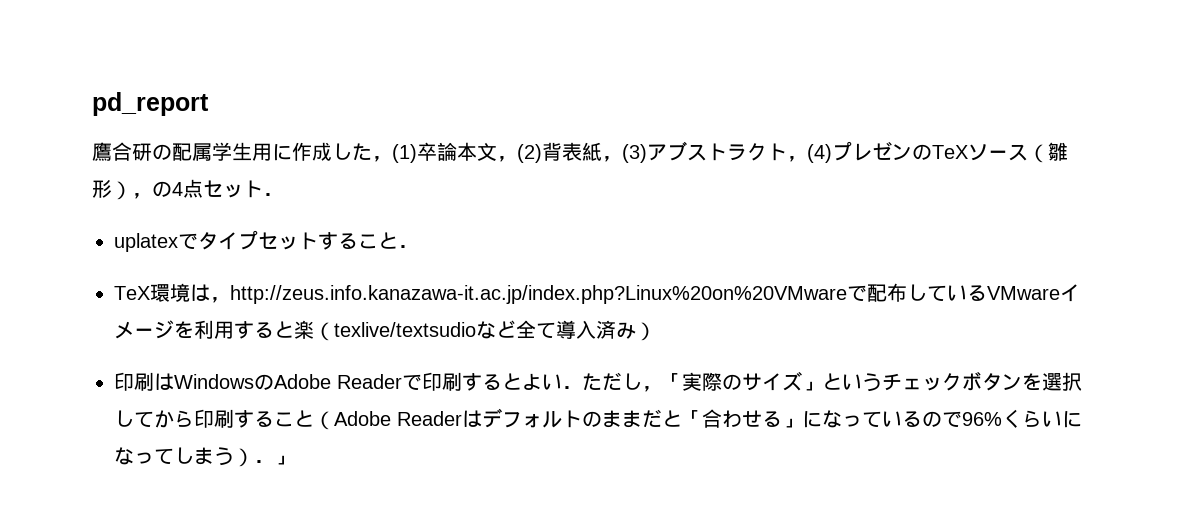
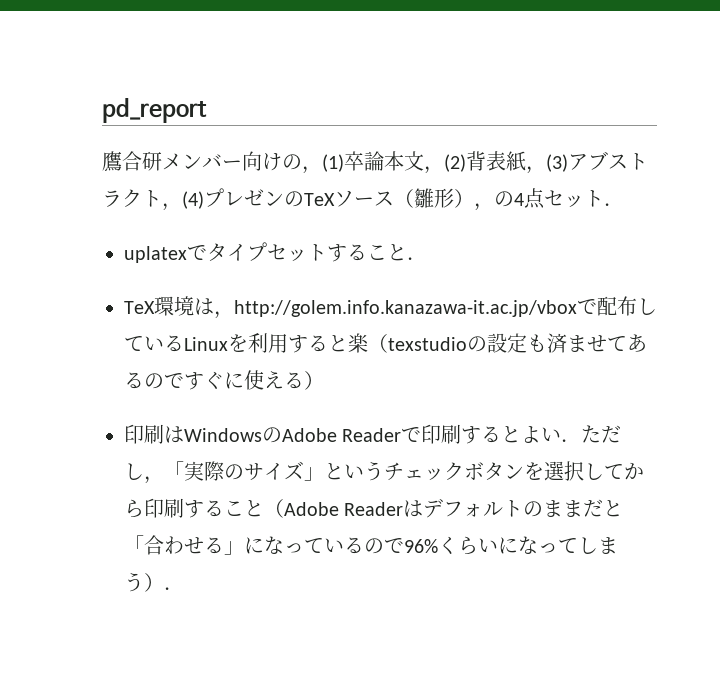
- 鷹合研の配属学生用に作成した，(1)卒論本文，(2)背表紙，(3)アブストラクト，(4)プレゼンのTeXソース（雛形），の4点セット．
+ 鷹合研メンバー向けの，(1)卒論本文，(2)背表紙，(3)アブストラクト，(4)プレゼンのTeXソース（雛形），の4点セット．
- TeX環境は，http://zeus.info.kanazawa-it.ac.jp/index.php?Linux%20on%20VMwareで配布しているVMwareイメージを利用すると楽（texlive/textsudioなど全て導入済み）
+ TeX環境は，http://golem.info.kanazawa-it.ac.jp/vboxで配布しているLinuxを利用すると楽（texstudioの設定も済ませてあるのですぐに使える）
- 印刷はWindowsのAdobe Readerで印刷するとよい．ただし，「実際のサイズ」というチェックボタンを選択してから印刷すること（Adobe Readerはデフォルトのままだと「合わせる」になっているので96%くらいになってしまう）．」
+ 印刷はWindowsのAdobe Readerで印刷するとよい．ただし，「実際のサイズ」というチェックボタンを選択してから印刷すること（Adobe Readerはデフォルトのままだと「合わせる」になっているので96%くらいになってしまう）．

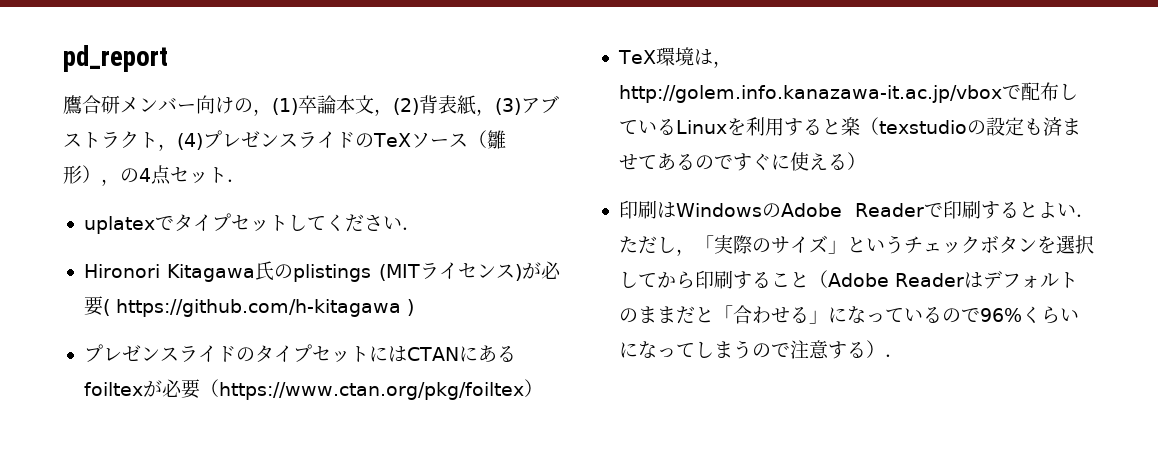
- 鷹合研メンバー向けの，(1)卒論本文，(2)背表紙，(3)アブストラクト，(4)プレゼンのTeXソース（雛形），の4点セット．
+ 鷹合研メンバー向けの，(1)卒論本文，(2)背表紙，(3)アブストラクト，(4)プレゼンスライドのTeXソース（雛形），の4点セット．
- uplatexでタイプセットすること．
+ uplatexでタイプセットしてください．
+ Hironori Kitagawa氏のplistings (MITライセンス)が必要( https://github.com/h-kitagawa )
+ プレゼンスライドのタイプセットにはCTANにあるfoiltexが必要（https://www.ctan.org/pkg/foiltex）
- 印刷はWindowsのAdobe Readerで印刷するとよい．ただし，「実際のサイズ」というチェックボタンを選択してから印刷すること（Adobe Readerはデフォルトのままだと「合わせる」になっているので96%くらいになってしまう）．
+ 印刷はWindowsのAdobe Readerで印刷するとよい．ただし，「実際のサイズ」というチェックボタンを選択してから印刷すること（Adobe Readerはデフォルトのままだと「合わせる」になっているので96%くらいになってしまうので注意する）．

